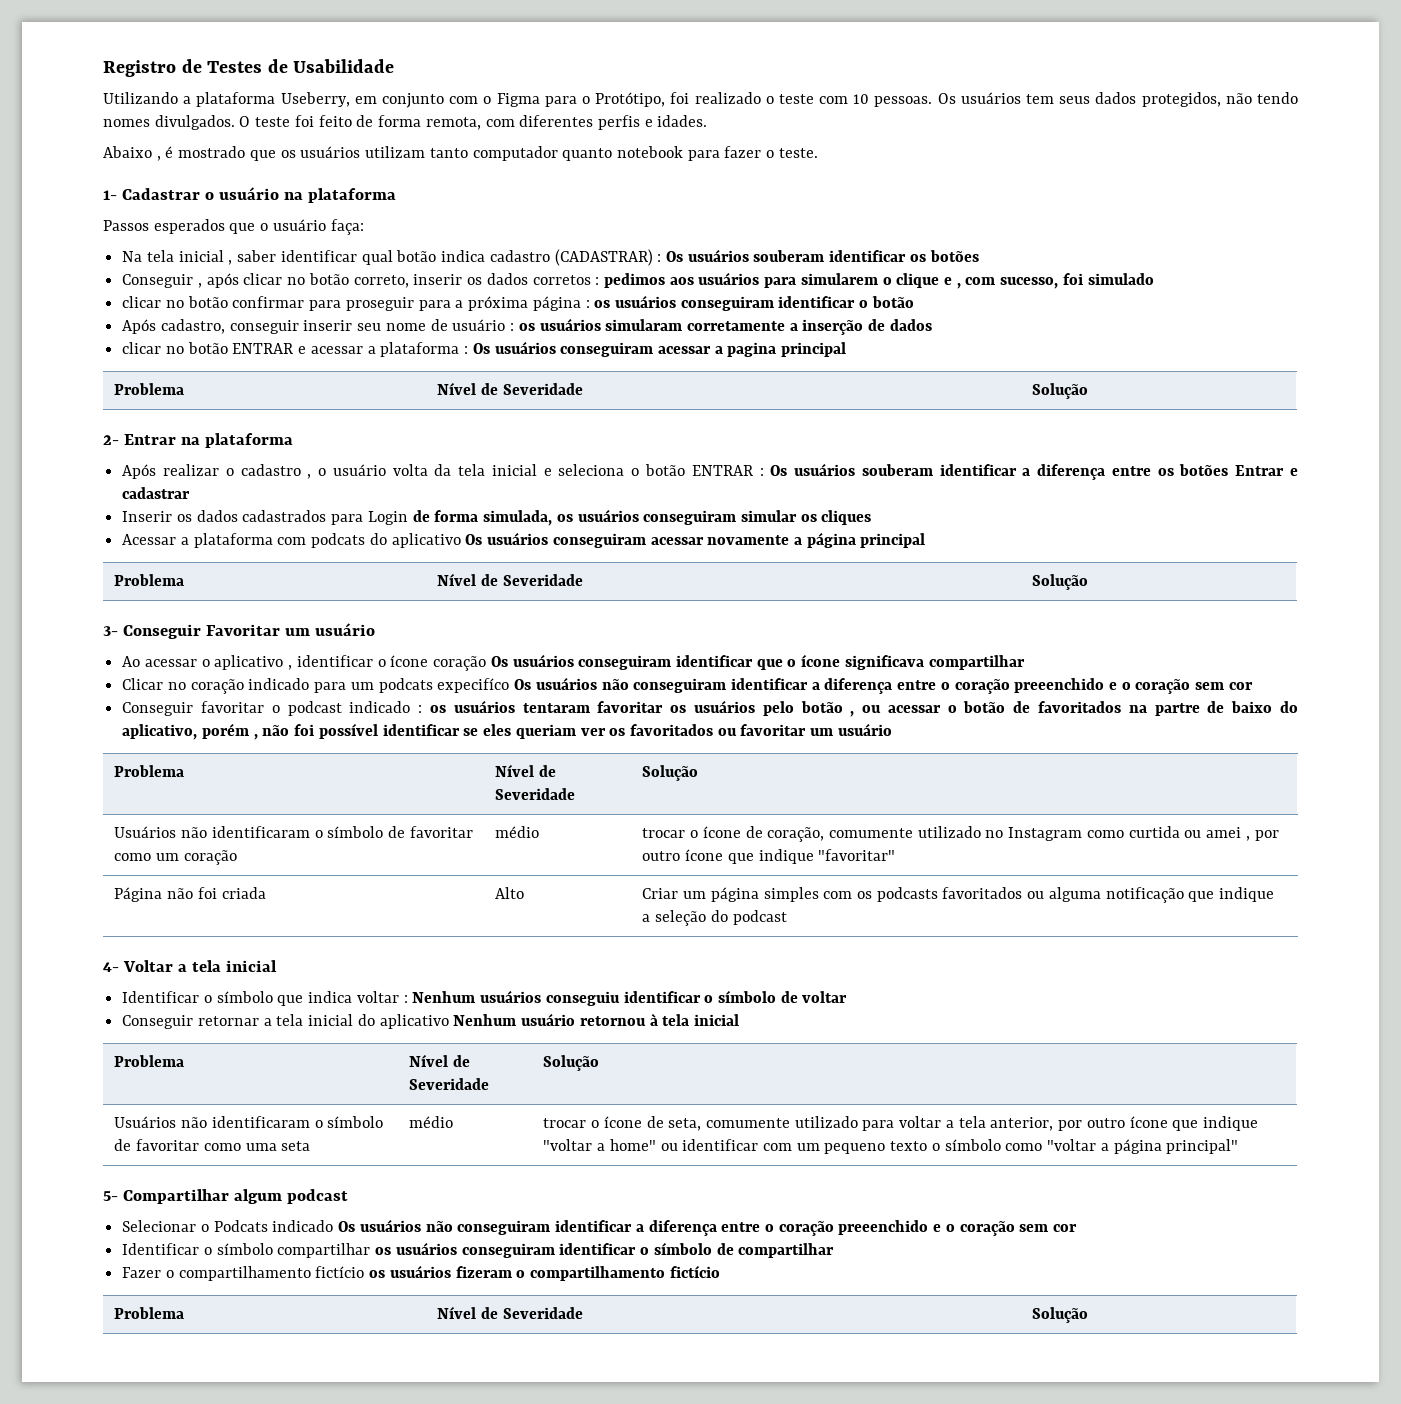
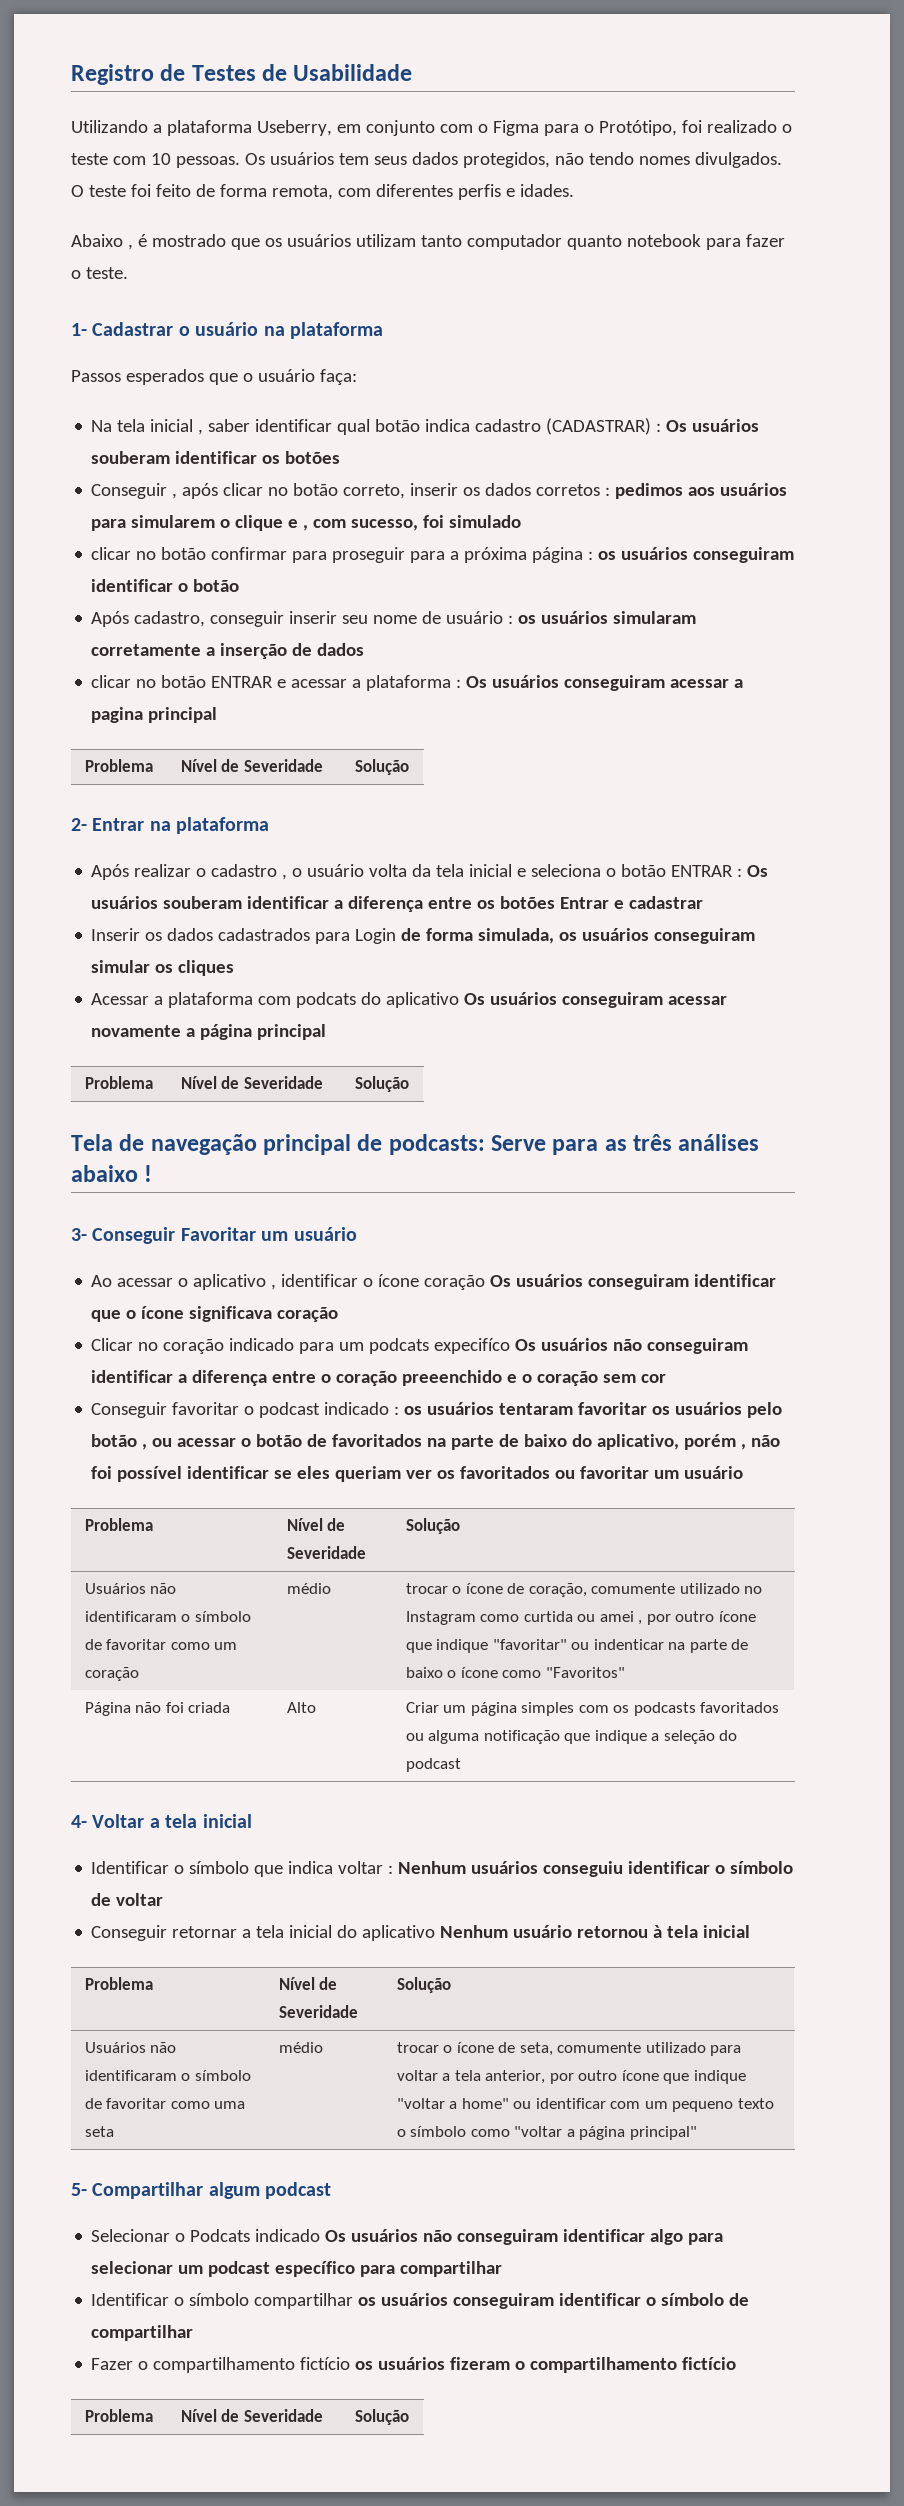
+ Tela de navegação principal de podcasts: Serve para as três análises abaixo !
- Ao acessar o aplicativo , identificar o ícone coração Os usuários conseguiram identificar que o ícone significava compartilhar
+ Ao acessar o aplicativo , identificar o ícone coração Os usuários conseguiram identificar que o ícone significava coração
- Conseguir favoritar o podcast indicado : os usuários tentaram favoritar os usuários pelo botão , ou acessar o botão de favoritados na partre de baixo do aplicativo, porém , não foi possível identificar se eles queriam ver os favoritados ou favoritar um usuário
+ Conseguir favoritar o podcast indicado : os usuários tentaram favoritar os usuários pelo botão , ou acessar o botão de favoritados na parte de baixo do aplicativo, porém , não foi possível identificar se eles queriam ver os favoritados ou favoritar um usuário
- trocar o ícone de coração, comumente utilizado no Instagram como curtida ou amei , por outro ícone que indique "favoritar"
+ trocar o ícone de coração, comumente utilizado no Instagram como curtida ou amei , por outro ícone que indique "favoritar" ou indenticar na parte de baixo o ícone como "Favoritos"
- Selecionar o Podcats indicado Os usuários não conseguiram identificar a diferença entre o coração preeenchido e o coração sem cor
+ Selecionar o Podcats indicado Os usuários não conseguiram identificar algo para selecionar um podcast específico para compartilhar

